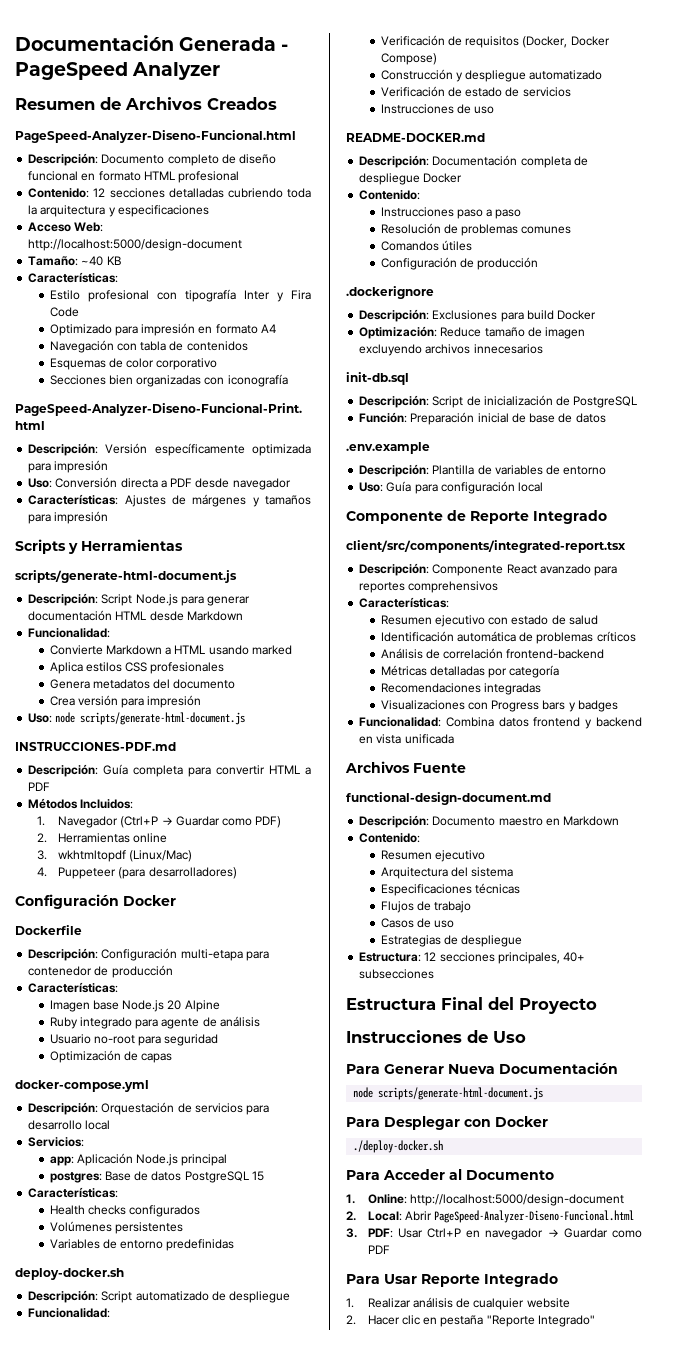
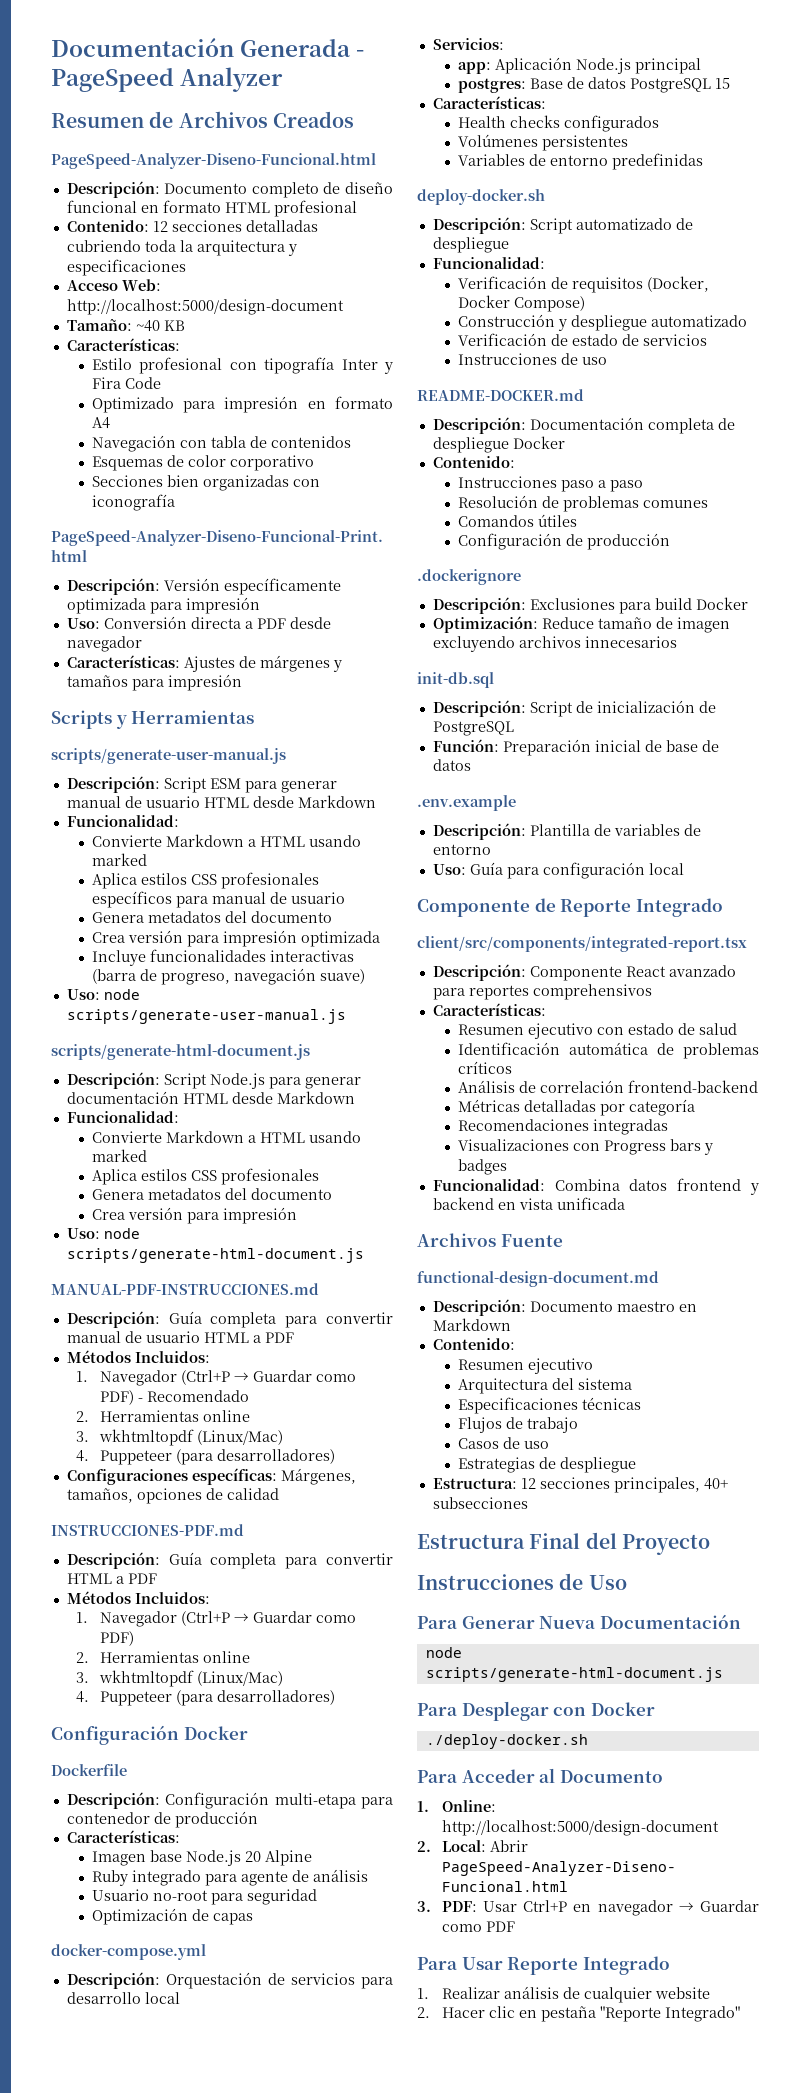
  Scripts y Herramientas
+ scripts/generate-user-manual.js
+ Descripción: Script ESM para generar manual de usuario HTML desde Markdown
+ Funcionalidad:
+ Convierte Markdown a HTML usando marked
+ Aplica estilos CSS profesionales específicos para manual de usuario
+ Genera metadatos del documento
+ Crea versión para impresión optimizada
+ Incluye funcionalidades interactivas (barra de progreso, navegación suave)
+ Uso: node scripts/generate-user-manual.js
+ MANUAL-PDF-INSTRUCCIONES.md
+ Descripción: Guía completa para convertir manual de usuario HTML a PDF
+ Métodos Incluidos:
+ 1. Navegador (Ctrl+P → Guardar como PDF) - Recomendado
+ 2. Herramientas online
+ 3. wkhtmltopdf (Linux/Mac)
+ 4. Puppeteer (para desarrolladores)
+ Configuraciones específicas: Márgenes, tamaños, opciones de calidad

